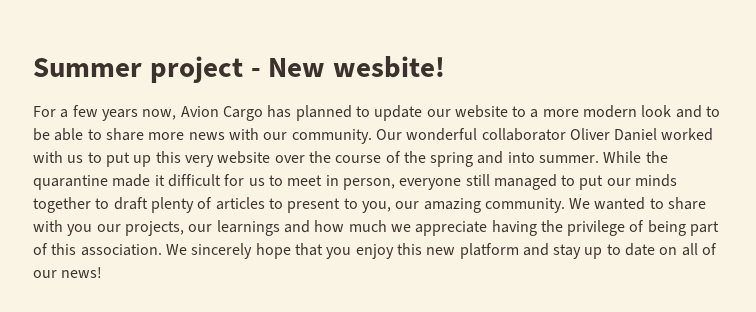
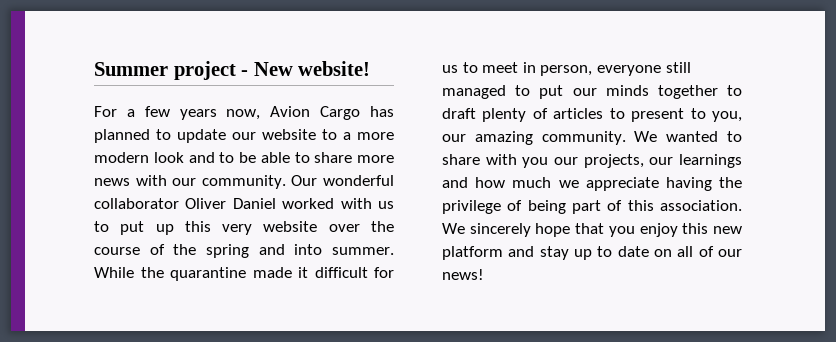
- Summer project - New wesbite!
+ Summer project - New website!

